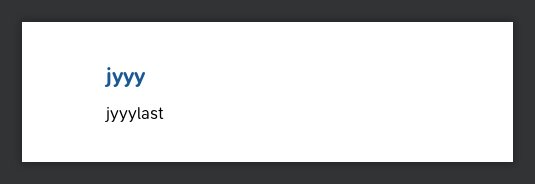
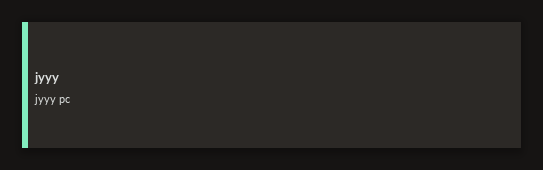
- jyyylast
+ jyyy pc

